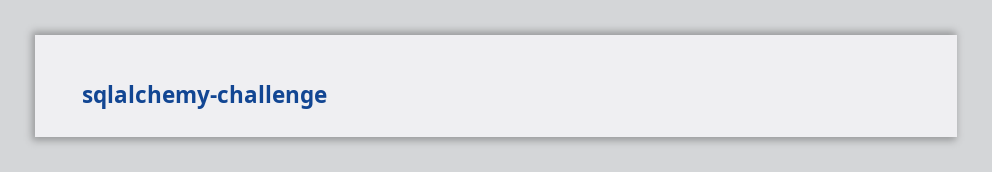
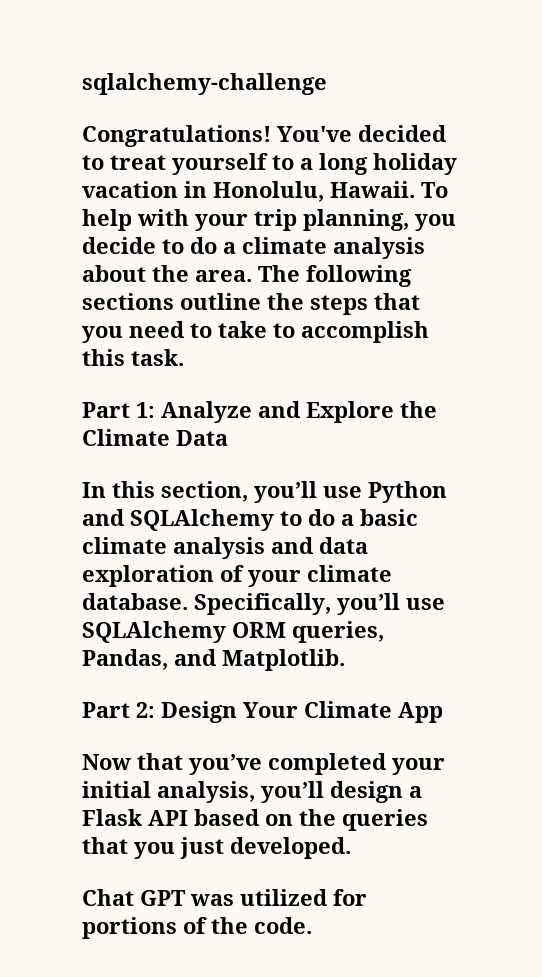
+ Congratulations! You've decided to treat yourself to a long holiday vacation in Honolulu, Hawaii. To help with your trip planning, you decide to do a climate analysis about the area. The following sections outline the steps that you need to take to accomplish this task.
+ Part 1: Analyze and Explore the Climate Data
+ In this section, you’ll use Python and SQLAlchemy to do a basic climate analysis and data exploration of your climate database. Specifically, you’ll use SQLAlchemy ORM queries, Pandas, and Matplotlib.
+ Part 2: Design Your Climate App
+ Now that you’ve completed your initial analysis, you’ll design a Flask API based on the queries that you just developed.
+ Chat GPT was utilized for portions of the code.

